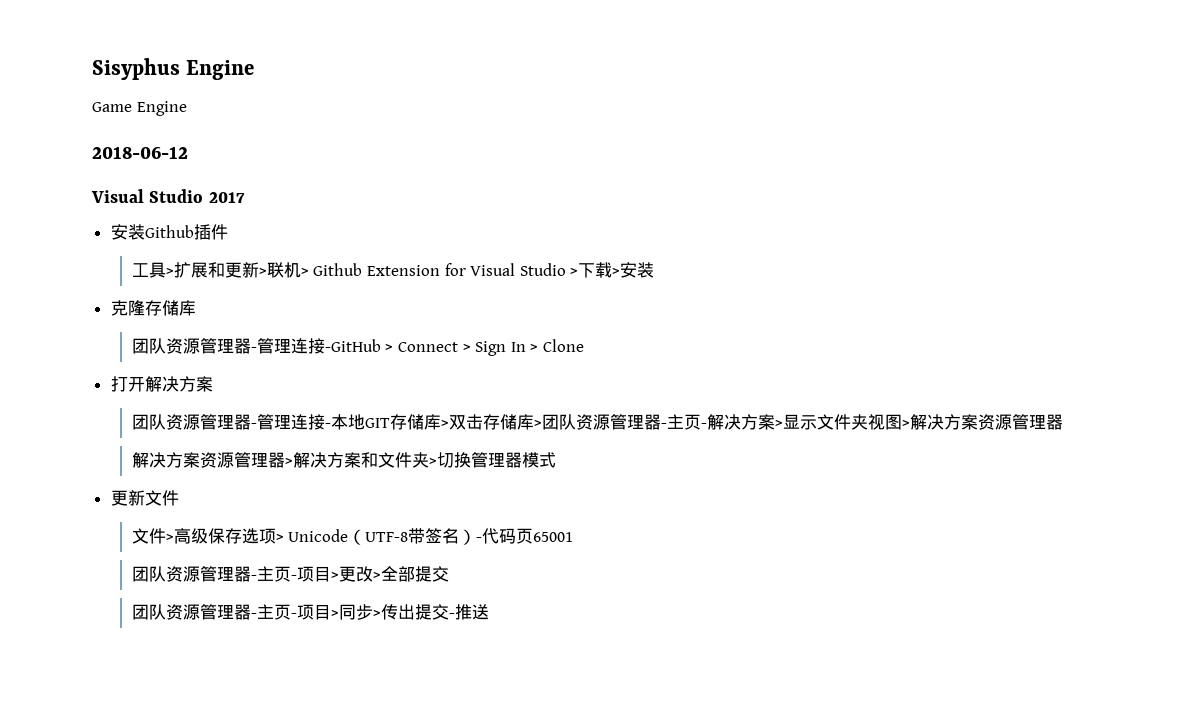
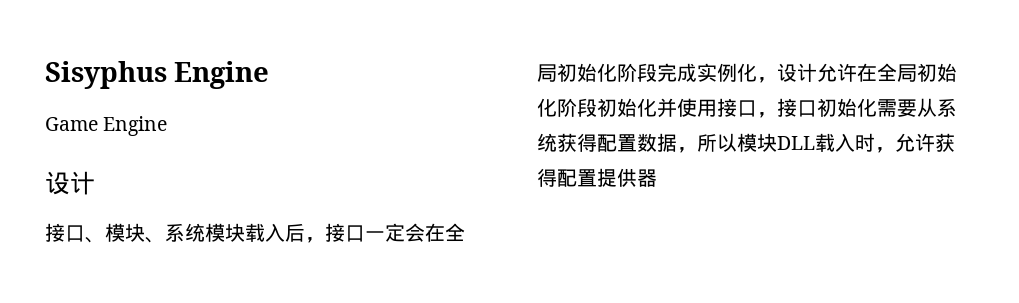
  Game Engine
- 2018-06-12
- Visual Studio 2017
- 安装Github插件
- 工具>扩展和更新>联机> Github Extension for Visual Studio >下载>安装
- 克隆存储库
- 团队资源管理器-管理连接-GitHub > Connect > Sign In > Clone
- 打开解决方案
- 团队资源管理器-管理连接-本地GIT存储库>双击存储库>团队资源管理器-主页-解决方案>显示文件夹视图>解决方案资源管理器
- 解决方案资源管理器>解决方案和文件夹>切换管理器模式
- 更新文件
- 文件>高级保存选项> Unicode（UTF-8带签名）-代码页65001
- 团队资源管理器-主页-项目>更改>全部提交
- 团队资源管理器-主页-项目>同步>传出提交-推送
+ 设计
+ 接口、模块、系统模块载入后，接口一定会在全局初始化阶段完成实例化，设计允许在全局初始化阶段初始化并使用接口，接口初始化需要从系统获得配置数据，所以模块DLL载入时，允许获得配置提供器

